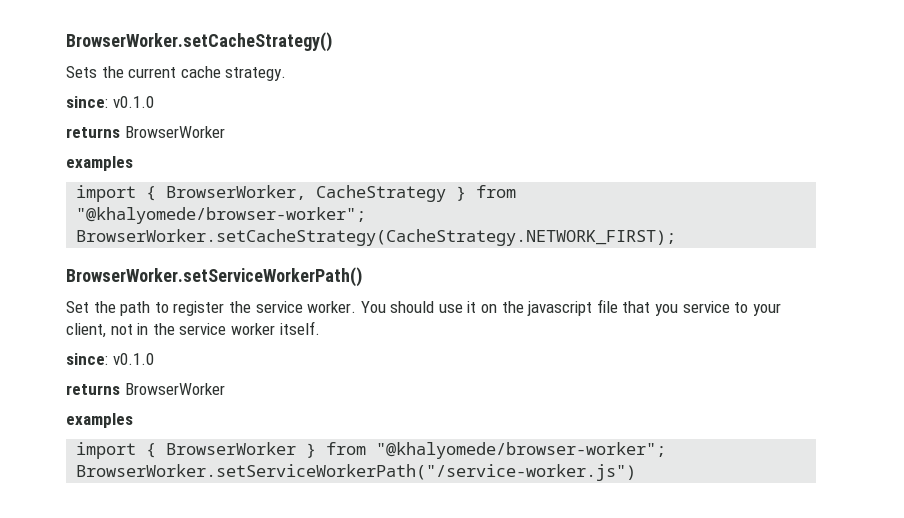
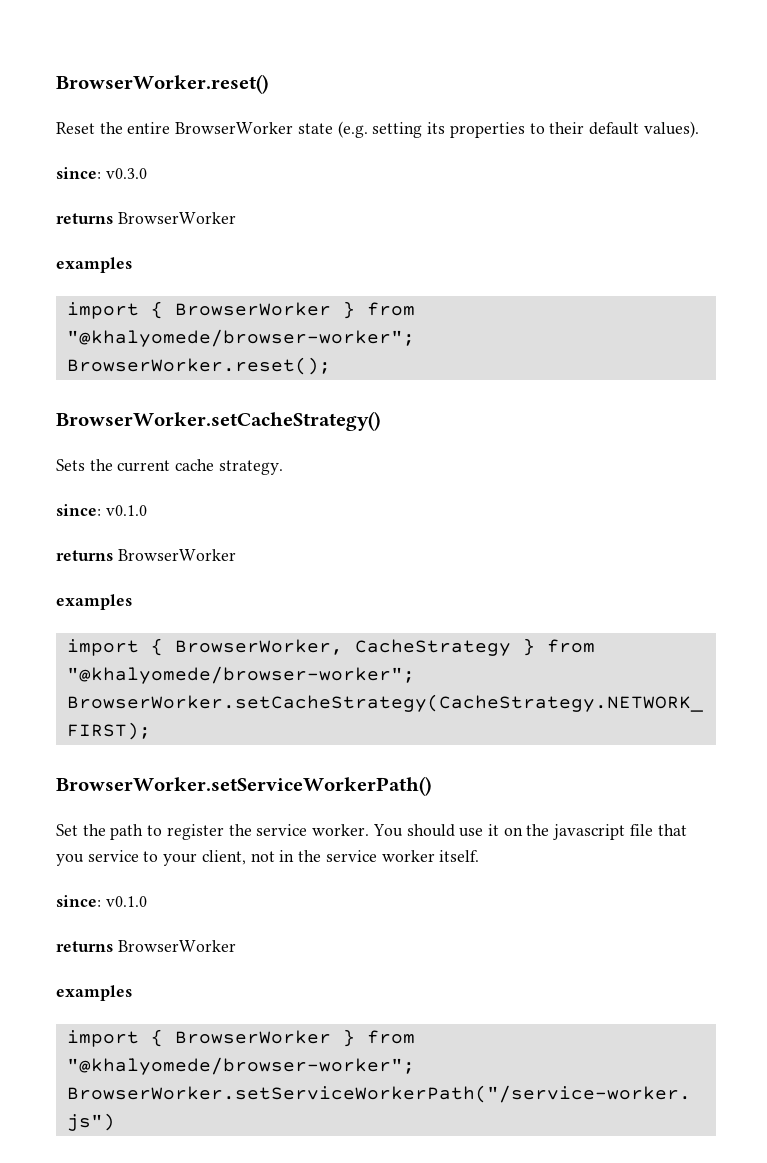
+ BrowserWorker.reset()
+ Reset the entire BrowserWorker state (e.g. setting its properties to their default values).
+ since: v0.3.0
+ returns BrowserWorker
+ examples
+ import { BrowserWorker } from "@khalyomede/browser-worker";
+ BrowserWorker.reset();

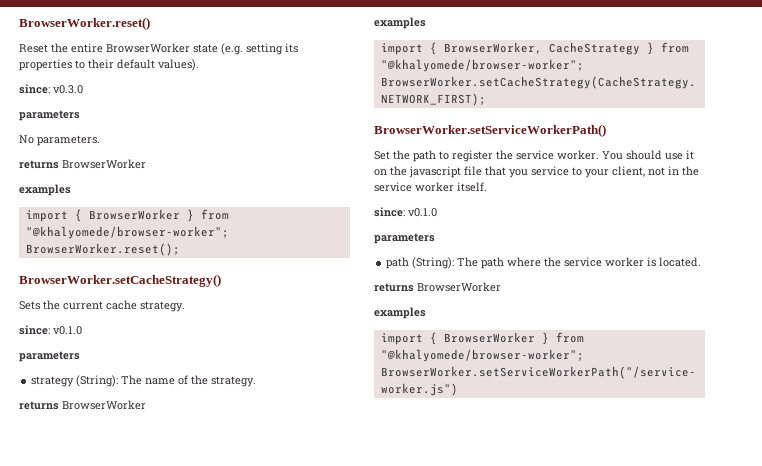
  since: v0.3.0
+ parameters
+ No parameters.
  Sets the current cache strategy.
  since: v0.1.0
+ parameters
+ strategy (String): The name of the strategy.
  You should use it on the javascript file that you service to your client, not in the service worker itself.
  since: v0.1.0
+ parameters
+ path (String): The path where the service worker is located.

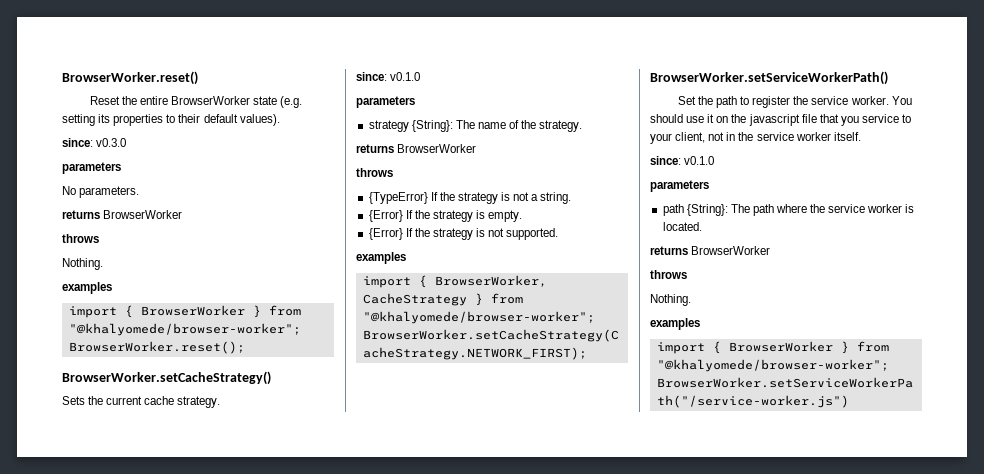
  No parameters.
  returns BrowserWorker
+ throws
+ Nothing.
- strategy (String): The name of the strategy.
+ strategy {String}: The name of the strategy.
  returns BrowserWorker
+ throws
+ {TypeError} If the strategy is not a string.
+ {Error} If the strategy is empty.
+ {Error} If the strategy is not supported.
- path (String): The path where the service worker is located.
+ path {String}: The path where the service worker is located.
  returns BrowserWorker
+ throws
+ Nothing.

